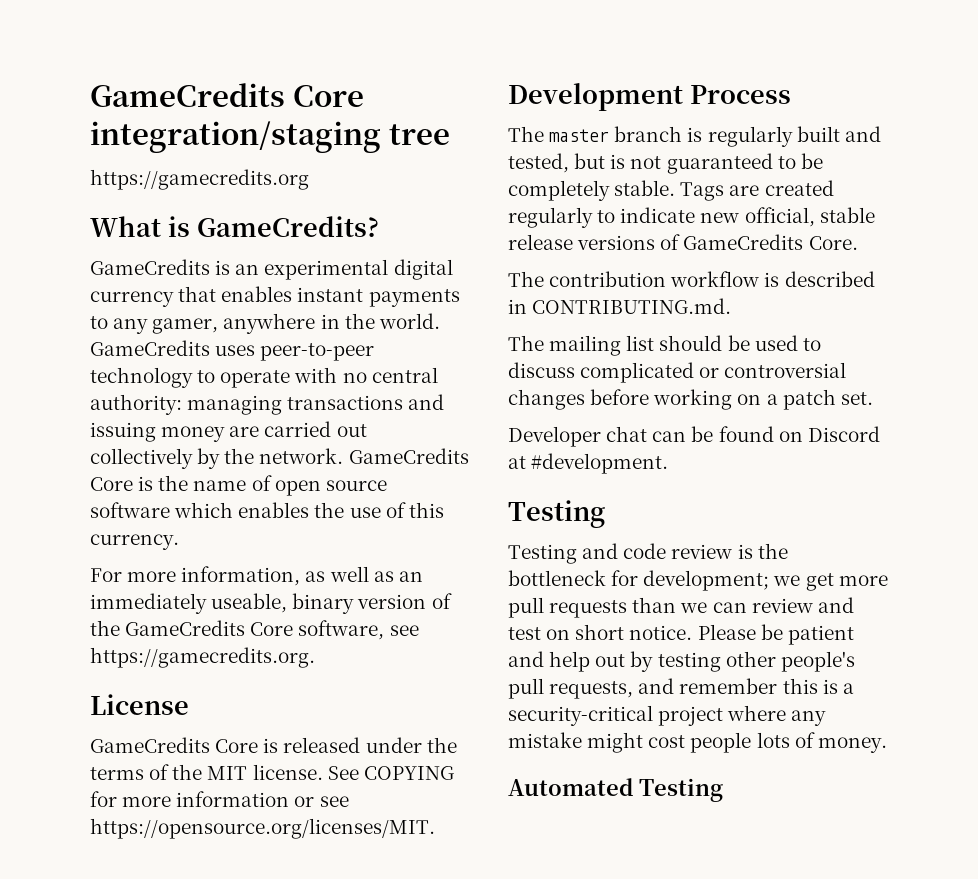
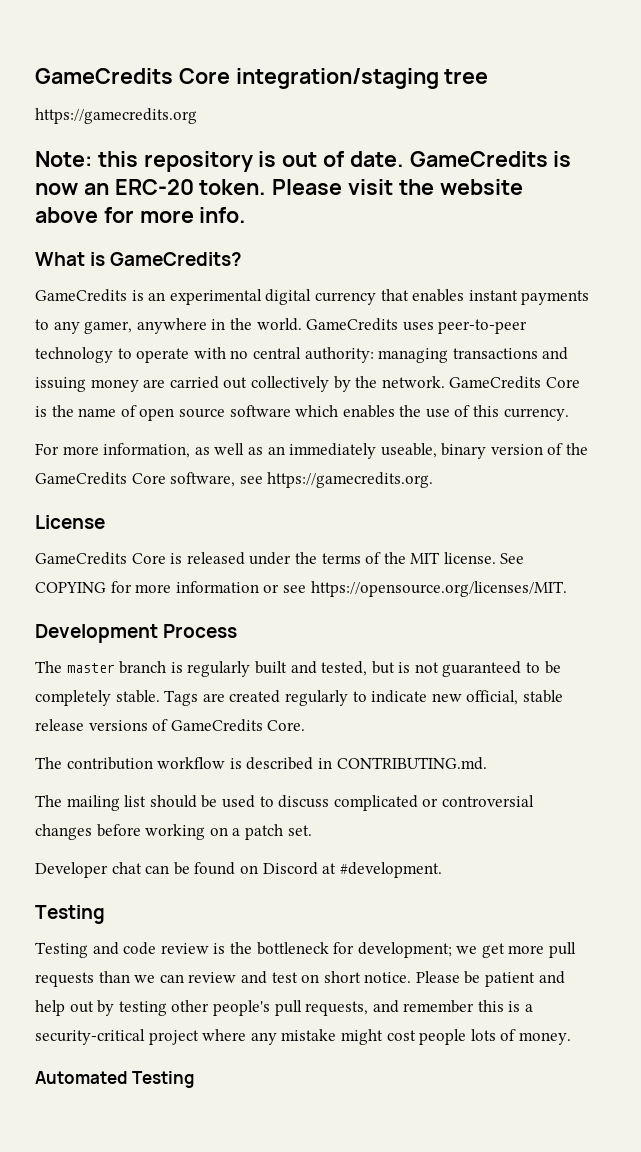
+ Note: this repository is out of date. GameCredits is now an ERC-20 token. Please visit the website above for more info.

